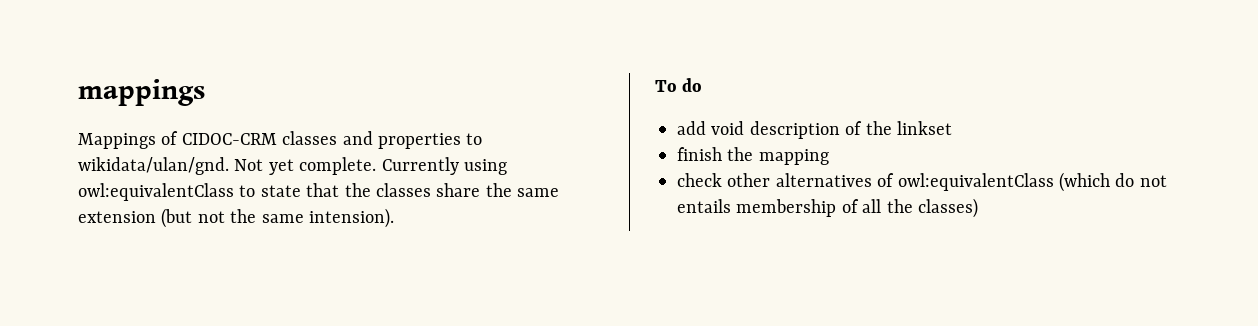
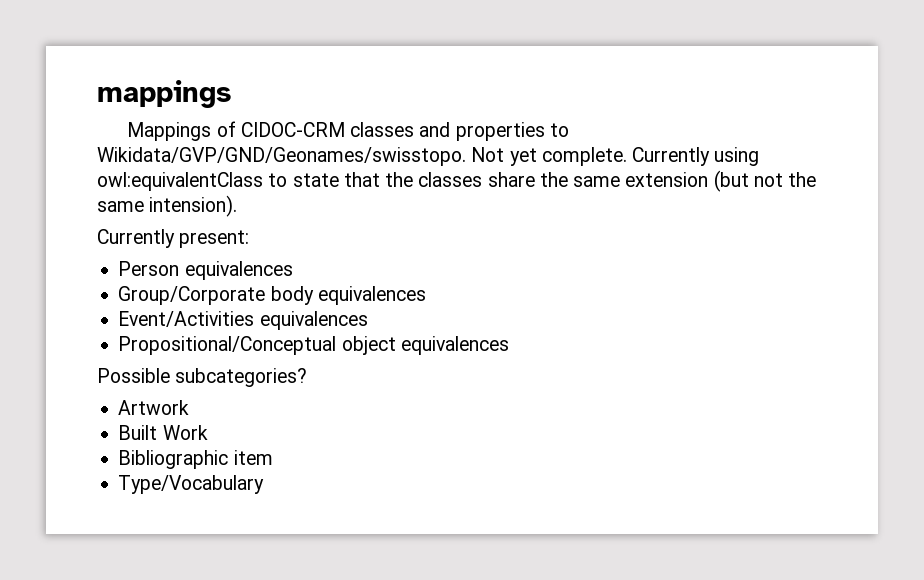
- Mappings of CIDOC-CRM classes and properties to wikidata/ulan/gnd.
+ Mappings of CIDOC-CRM classes and properties to Wikidata/GVP/GND/Geonames/swisstopo.
- To do
- add void description of the linkset
- finish the mapping
- check other alternatives of owl:equivalentClass (which do not entails membership of all the classes)
+ Currently present:
+ Person equivalences
+ Group/Corporate body equivalences
+ Event/Activities equivalences
+ Propositional/Conceptual object equivalences
+ Possible subcategories?
+ Artwork
+ Built Work
+ Bibliographic item
+ Type/Vocabulary

